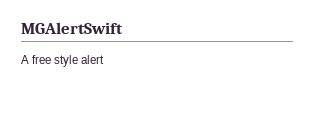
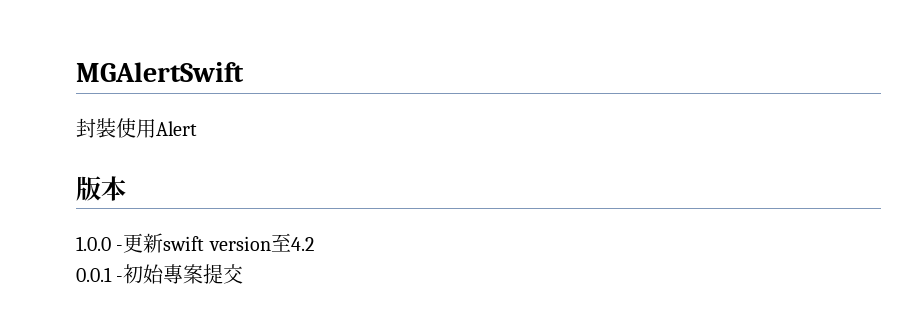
- A free style alert
+ 封裝使用Alert
+ 版本
+ 1.0.0 -更新swift version至4.2
+ 0.0.1 -初始專案提交

